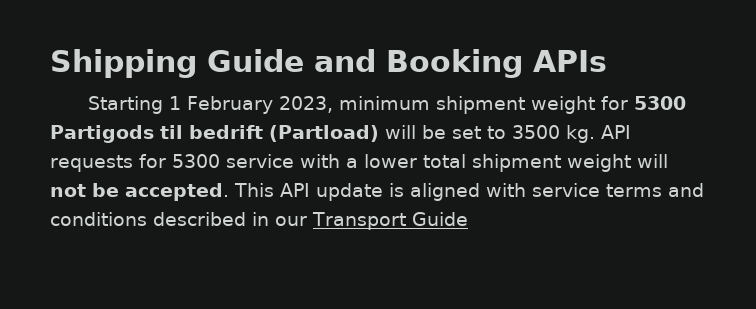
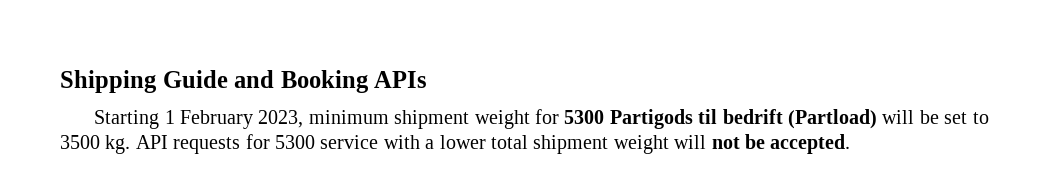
- This API update is aligned with service terms and conditions described in our Transport Guide

